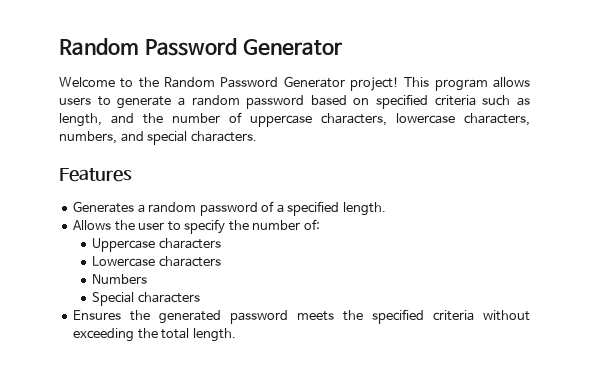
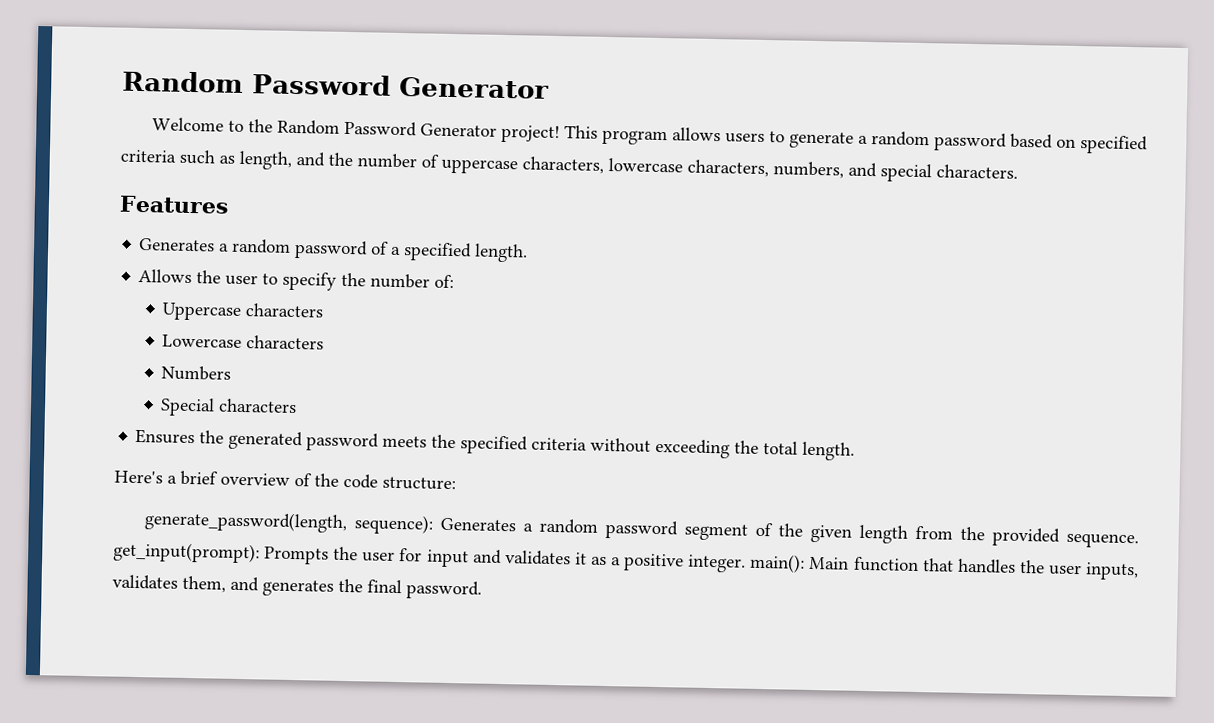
+ Here's a brief overview of the code structure:
+ generate_password(length, sequence): Generates a random password segment of the given length from the provided sequence. get_input(prompt): Prompts the user for input and validates it as a positive integer. main(): Main function that handles the user inputs, validates them, and generates the final password.

